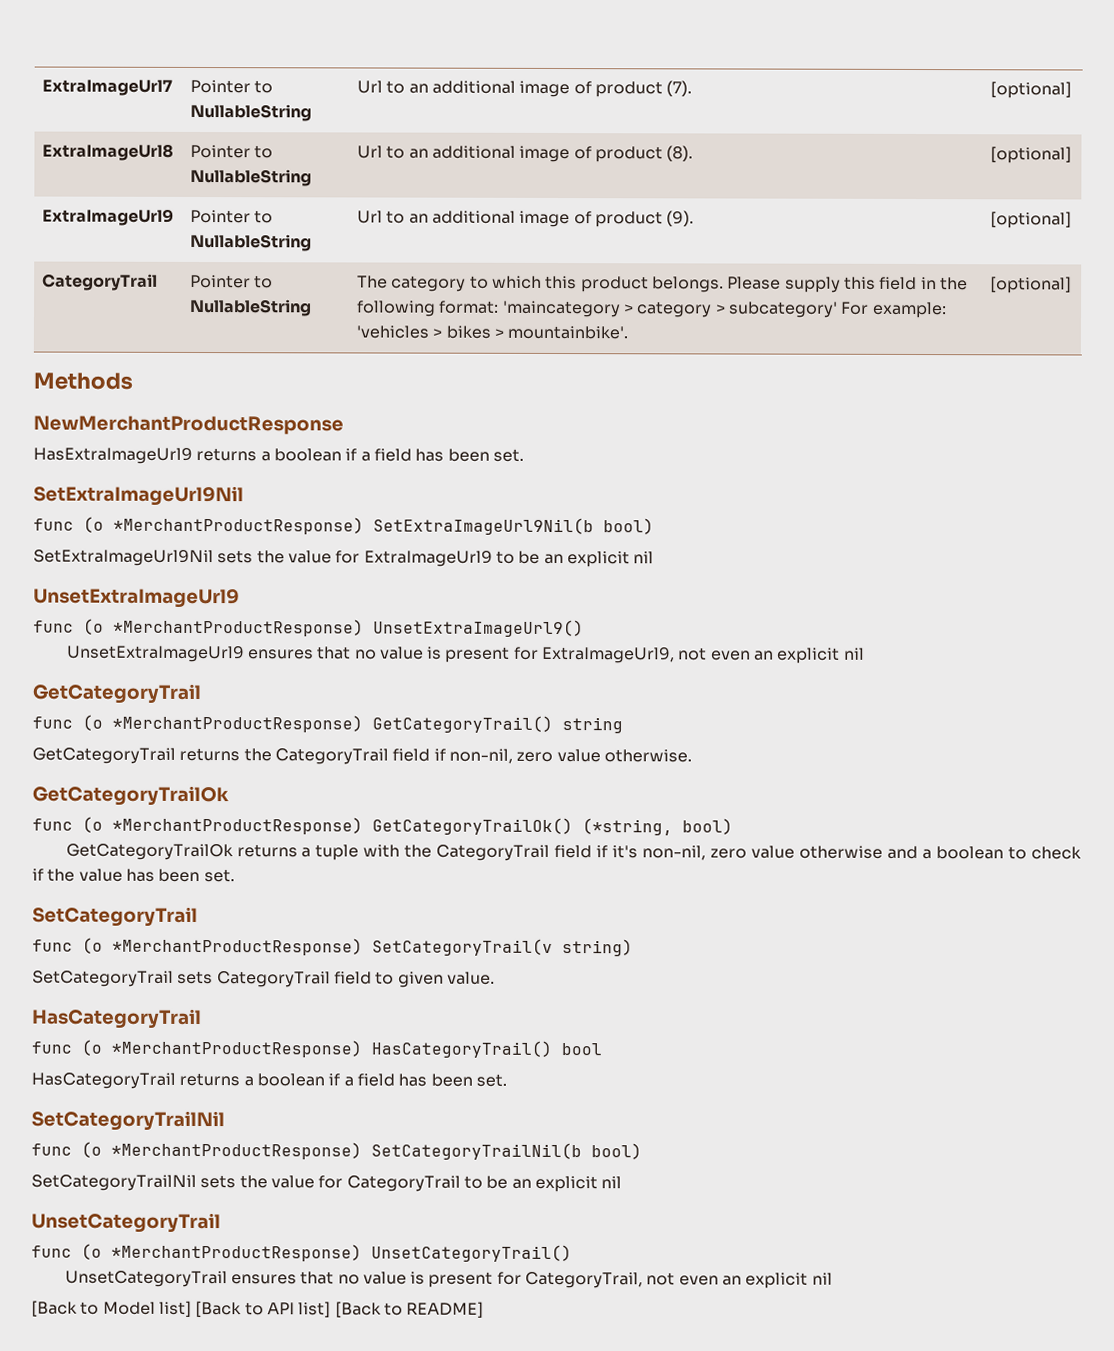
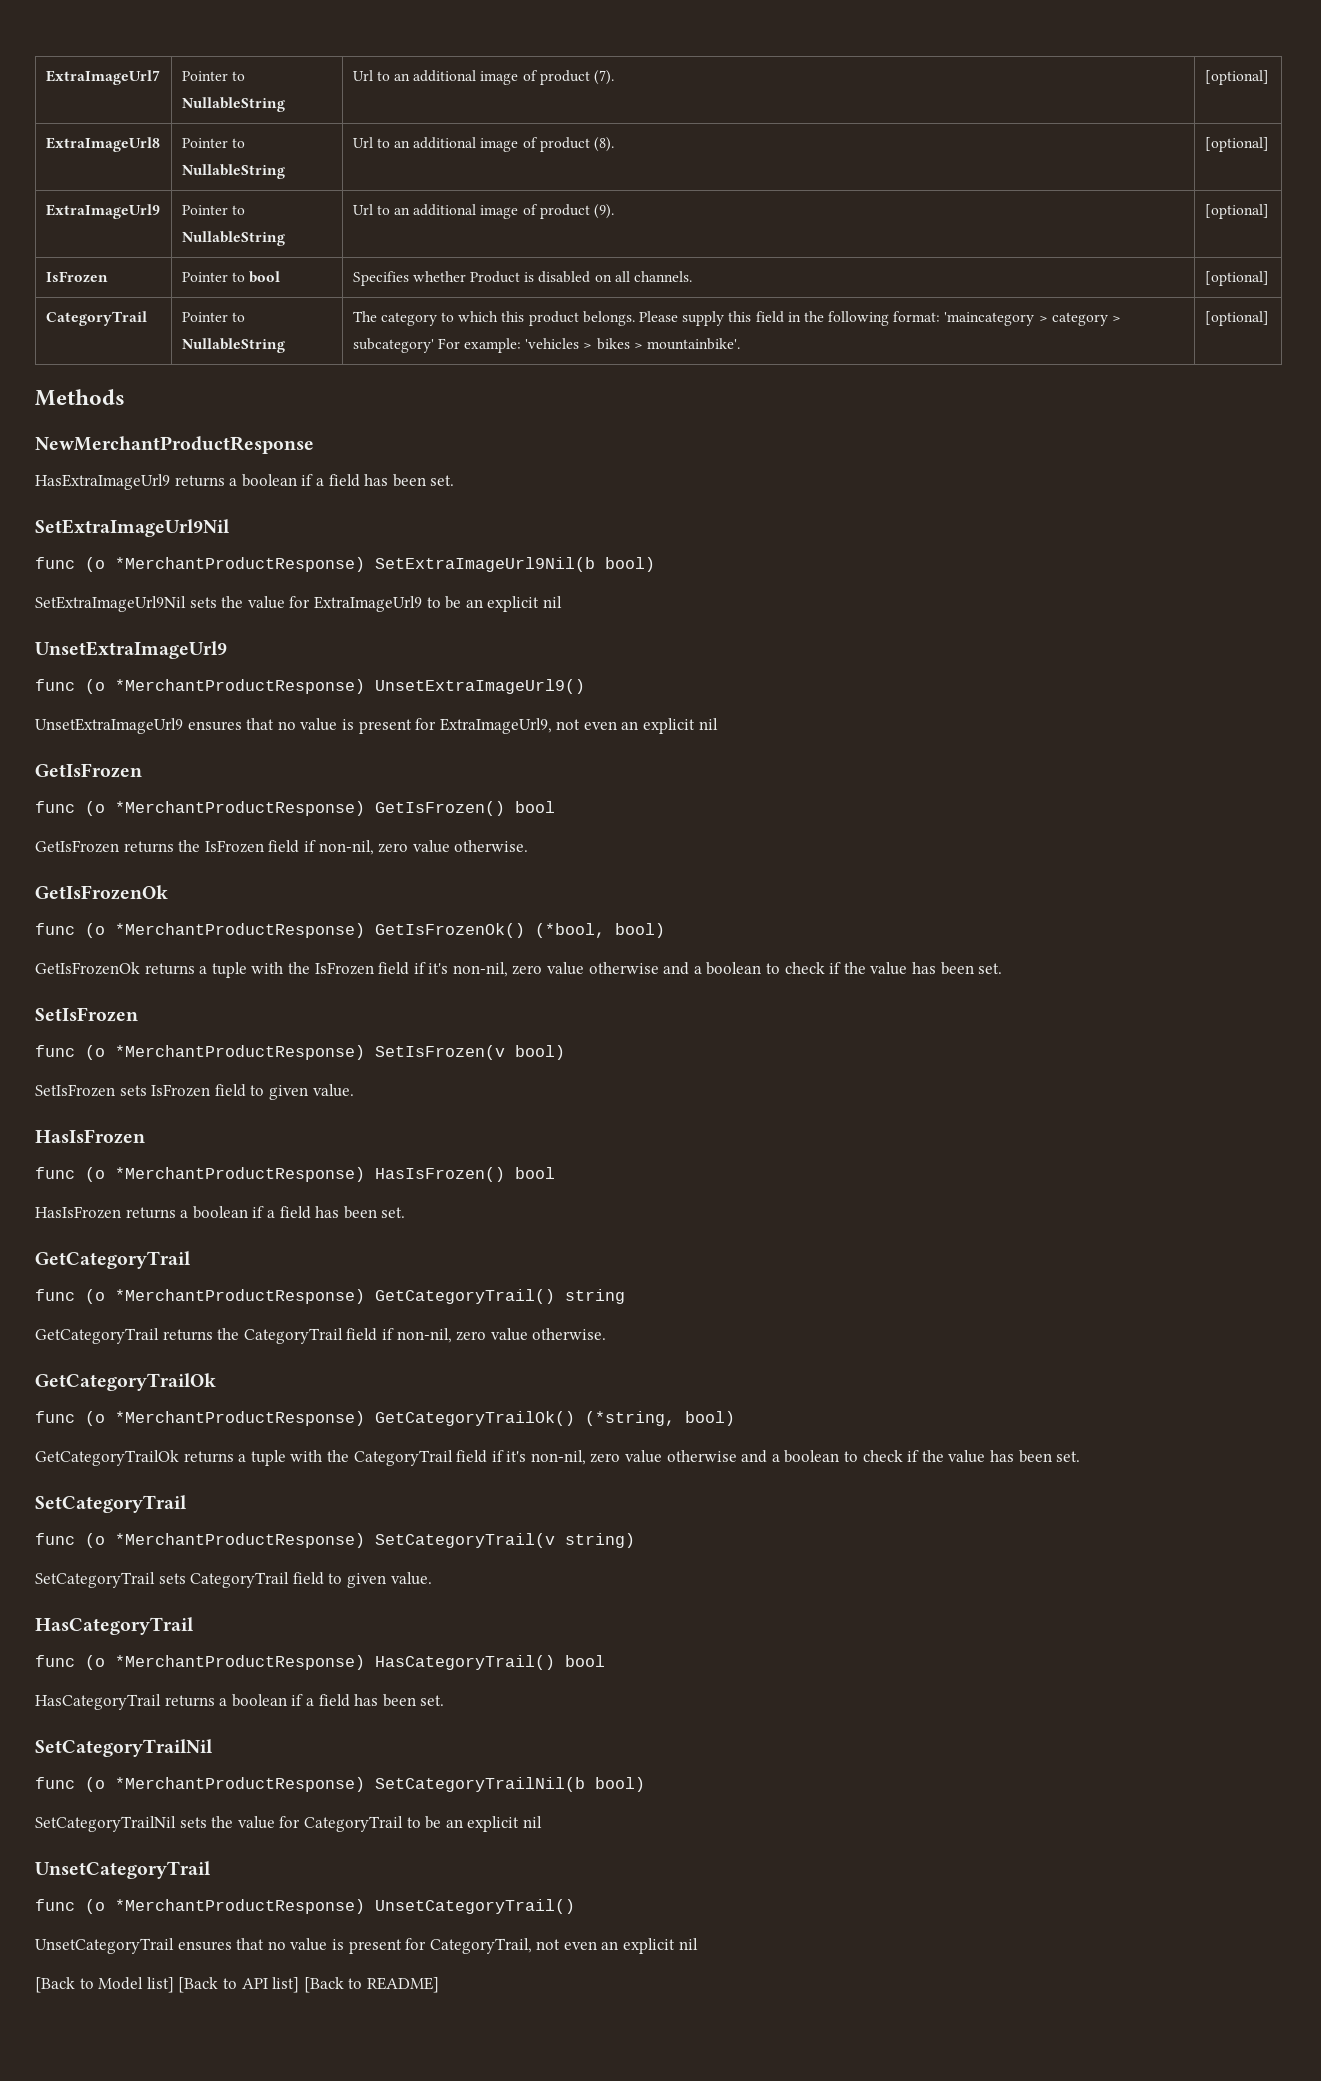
+ IsFrozen | Pointer to bool | Specifies whether Product is disabled on all channels. | [optional]
  UnsetExtraImageUrl9 ensures that no value is present for ExtraImageUrl9, not even an explicit nil
+ GetIsFrozen
+ func (o *MerchantProductResponse) GetIsFrozen() bool
+ GetIsFrozen returns the IsFrozen field if non-nil, zero value otherwise.
+ GetIsFrozenOk
+ func (o *MerchantProductResponse) GetIsFrozenOk() (*bool, bool)
+ GetIsFrozenOk returns a tuple with the IsFrozen field if it's non-nil, zero value otherwise and a boolean to check if the value has been set.
+ SetIsFrozen
+ func (o *MerchantProductResponse) SetIsFrozen(v bool)
+ SetIsFrozen sets IsFrozen field to given value.
+ HasIsFrozen
+ func (o *MerchantProductResponse) HasIsFrozen() bool
+ HasIsFrozen returns a boolean if a field has been set.

